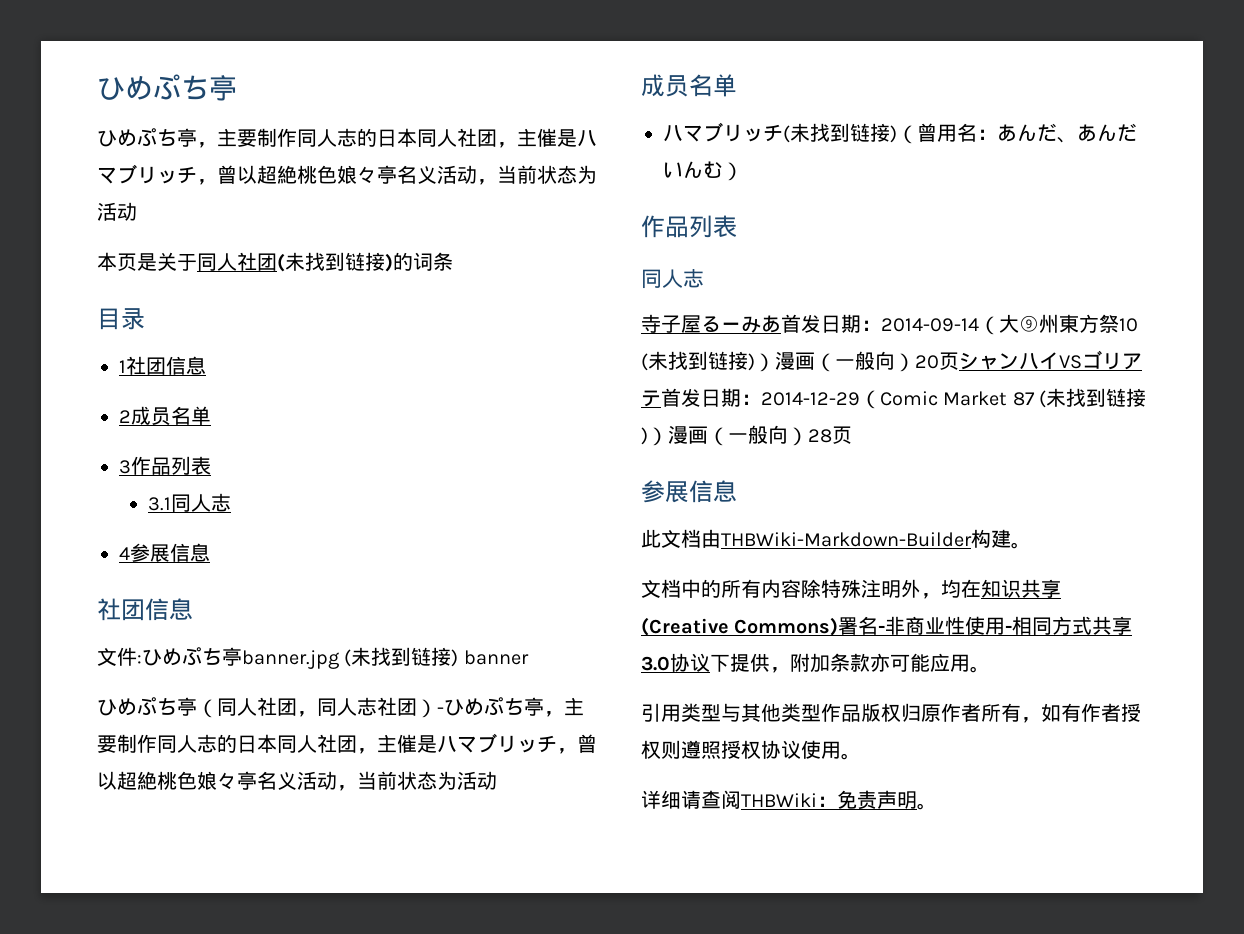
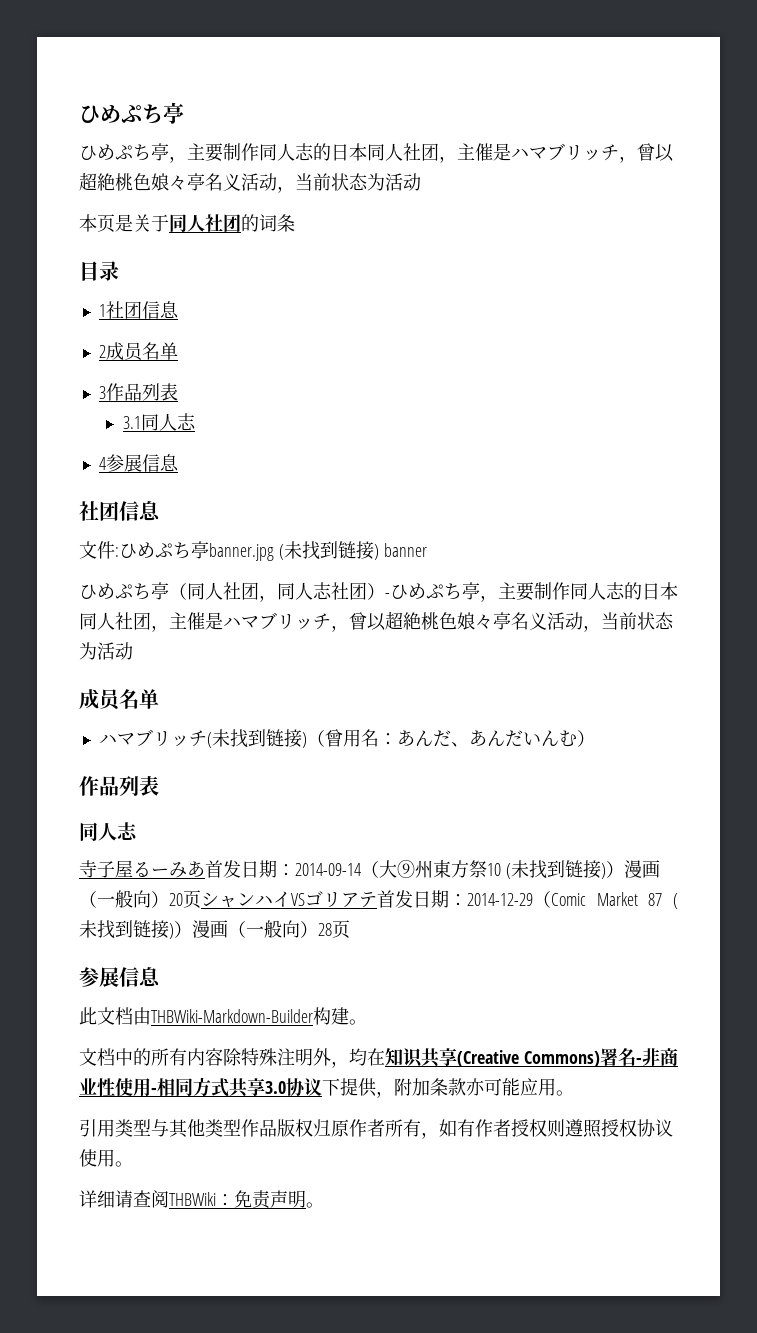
- 本页是关于同人社团(未找到链接)的词条
+ 本页是关于同人社团的词条

